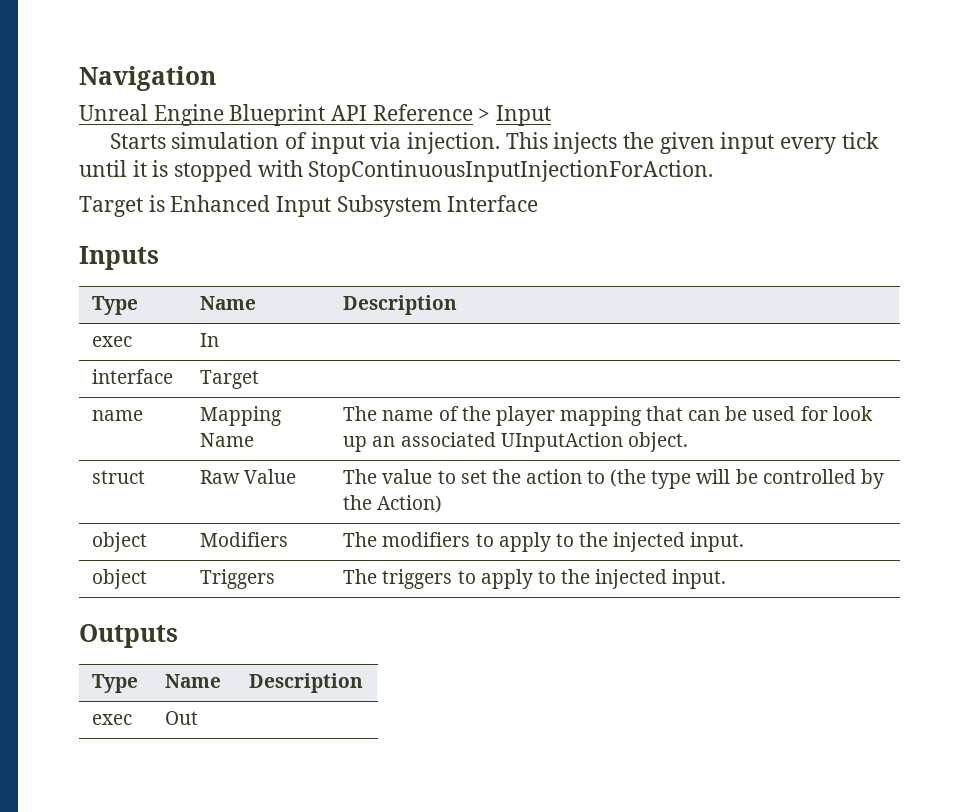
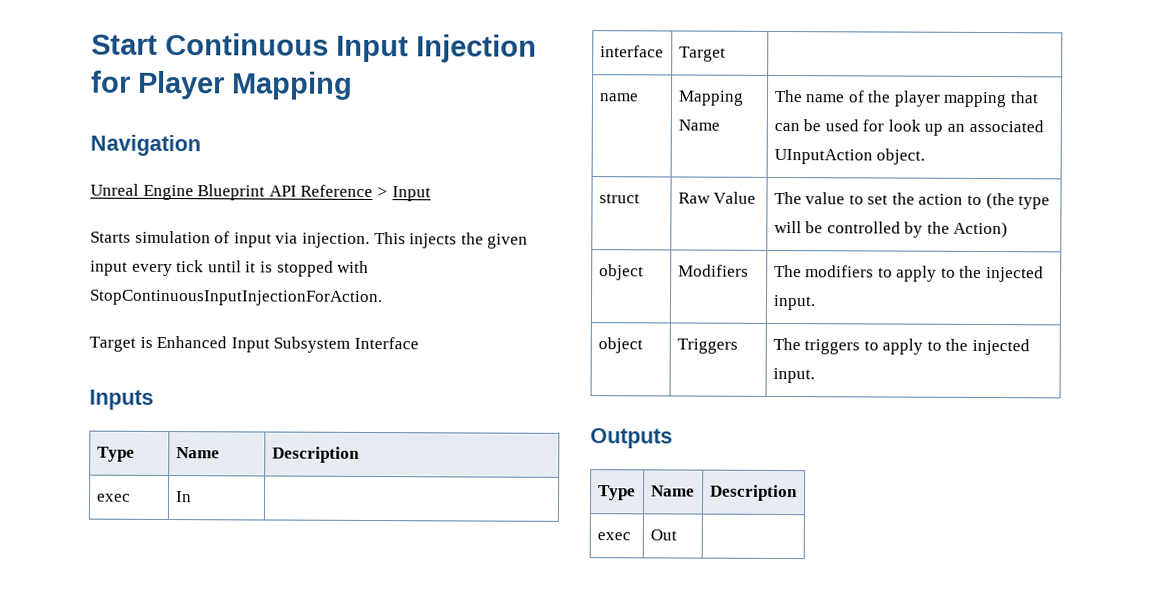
+ Start Continuous Input Injection for Player Mapping

